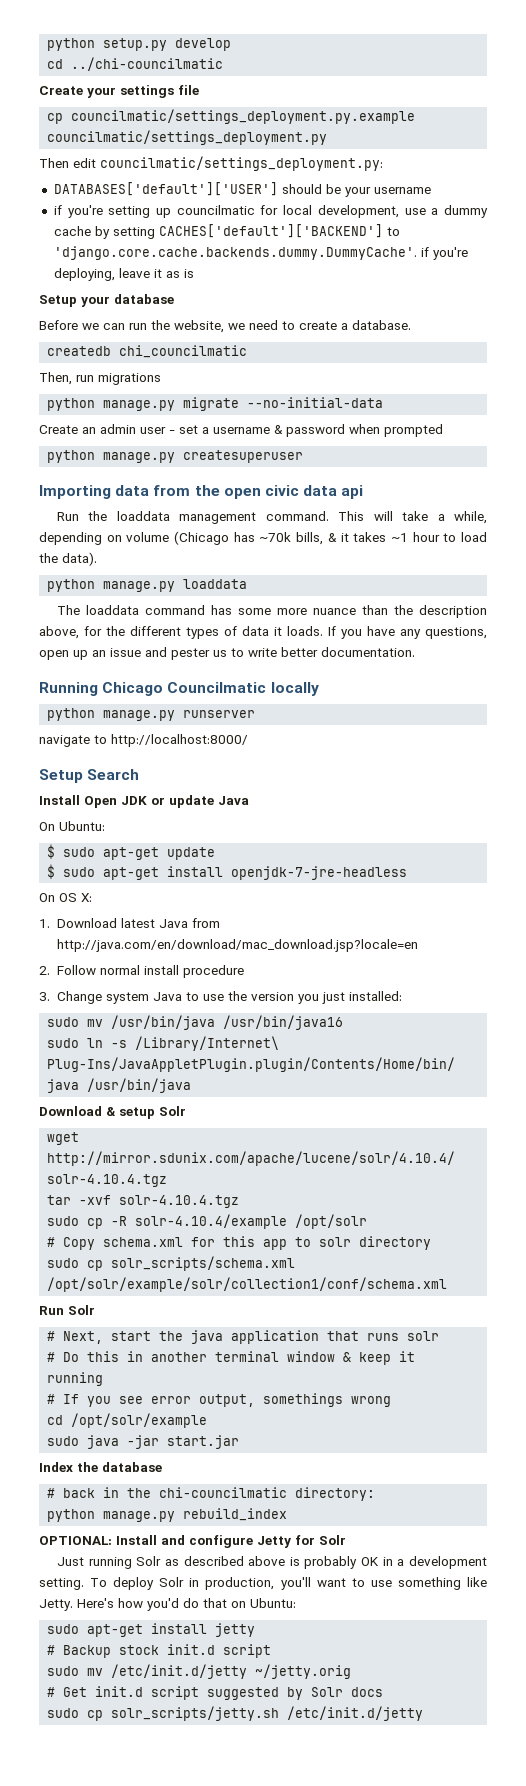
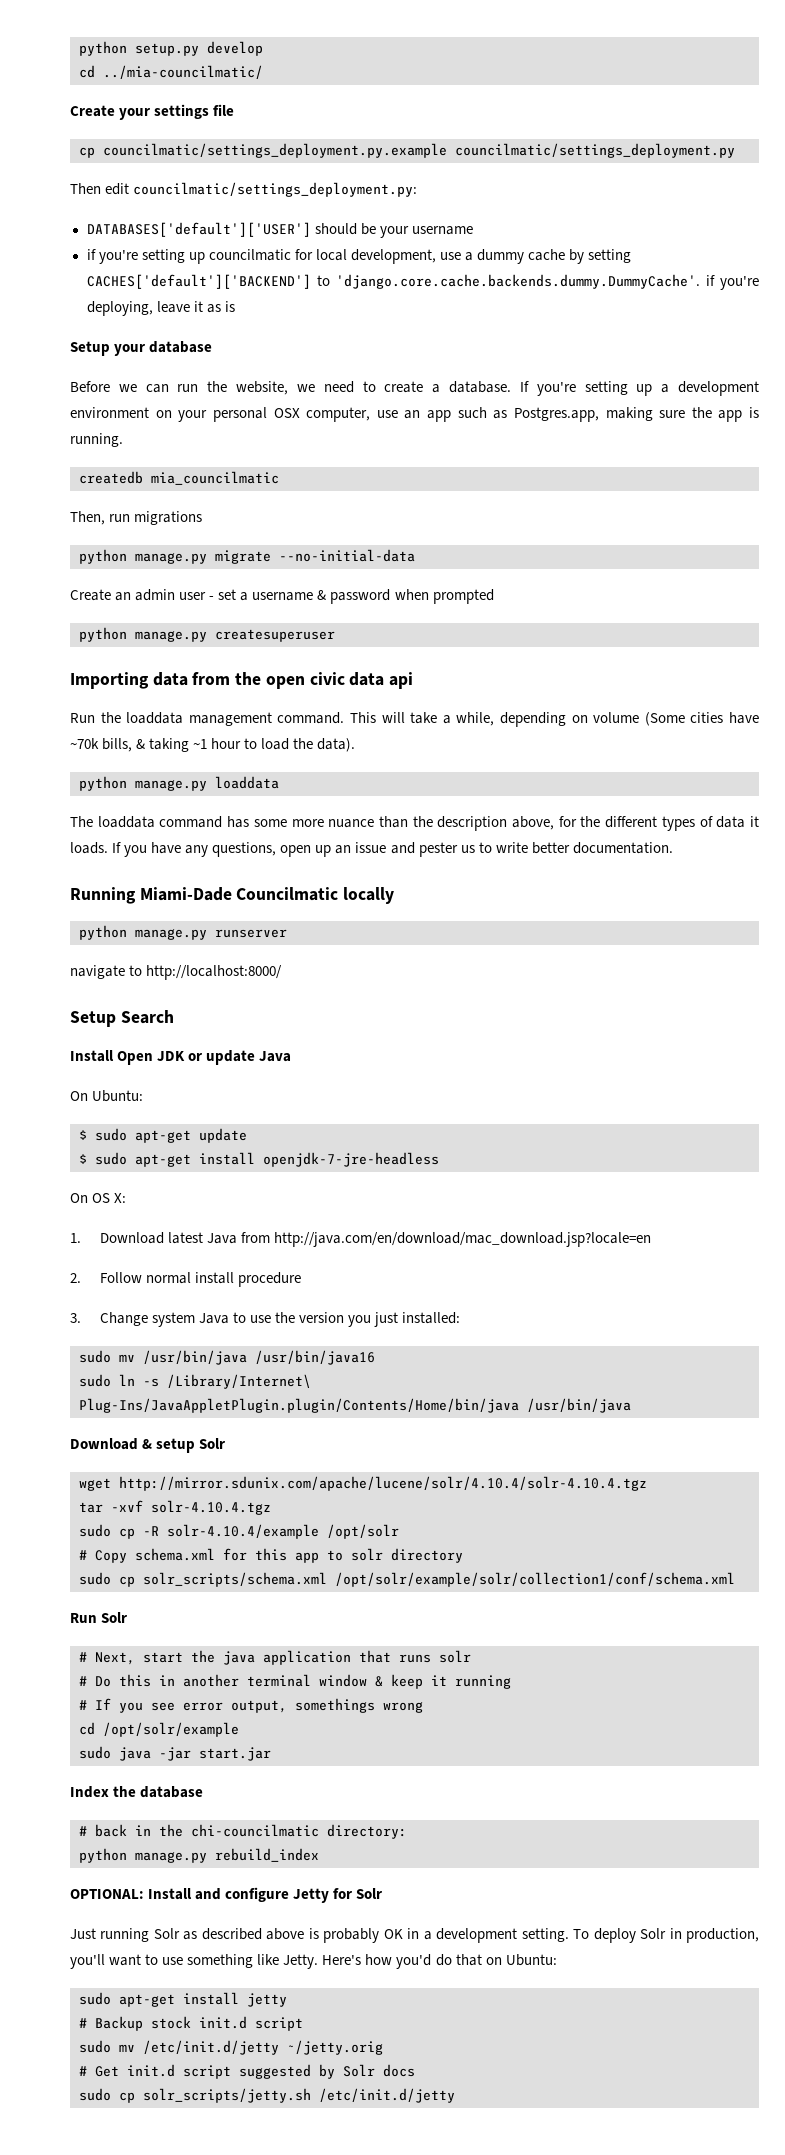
- cd ../chi-councilmatic
+ cd ../mia-councilmatic/
+ If you're setting up a development environment on your personal OSX computer, use an app such as Postgres.app, making sure the app is running.
- createdb chi_councilmatic
+ createdb mia_councilmatic
- This will take a while, depending on volume (Chicago has ~70k bills, & it takes ~1 hour to load the data).
+ This will take a while, depending on volume (Some cities have ~70k bills, & taking ~1 hour to load the data).
- Running Chicago Councilmatic locally
+ Running Miami-Dade Councilmatic locally

